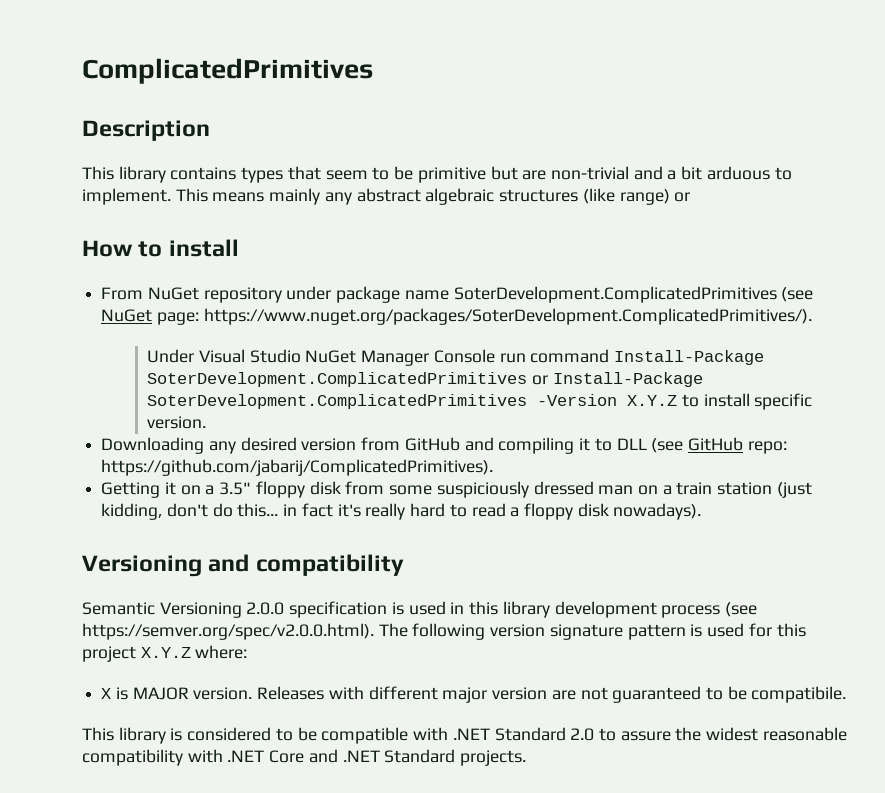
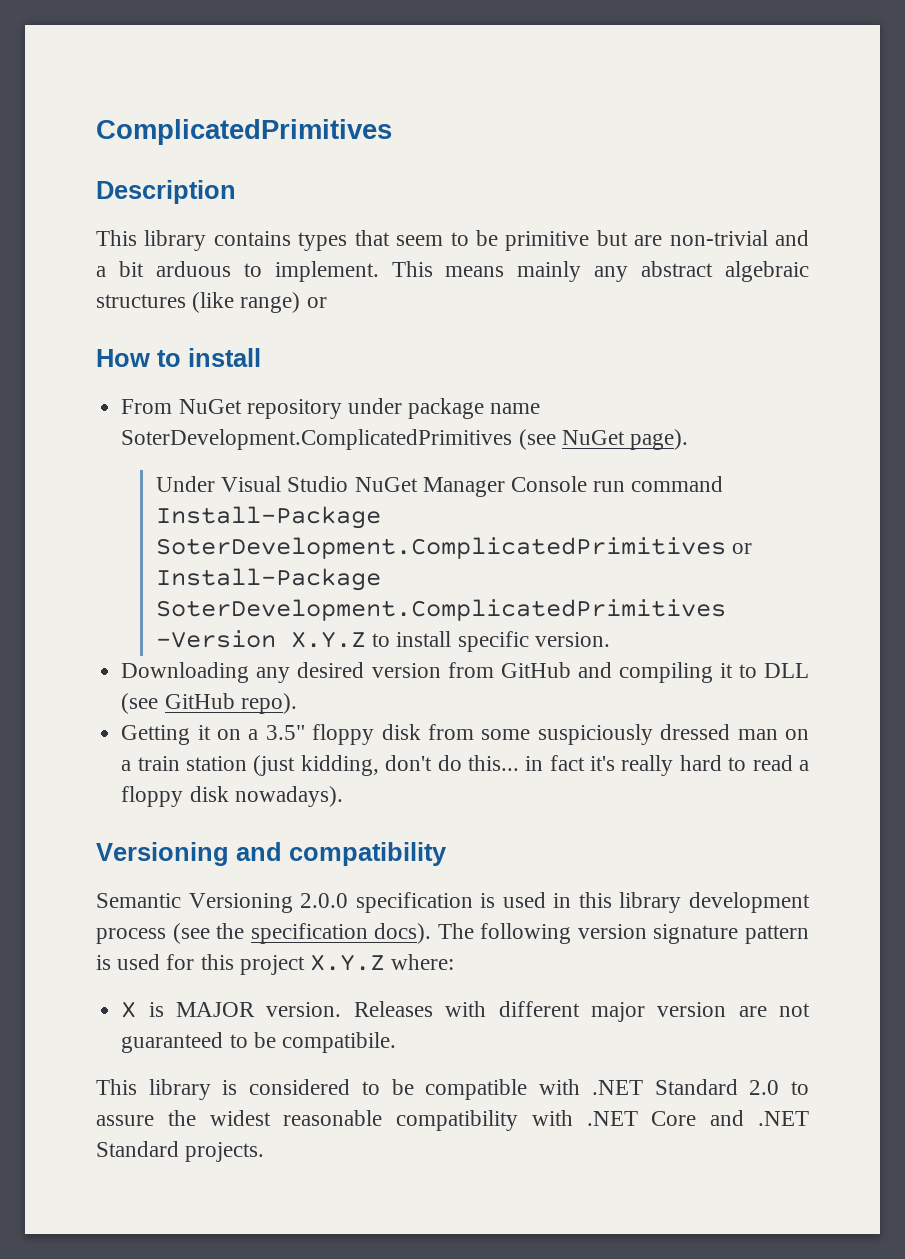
- From NuGet repository under package name SoterDevelopment.ComplicatedPrimitives (see NuGet page: https://www.nuget.org/packages/SoterDevelopment.ComplicatedPrimitives/).
+ From NuGet repository under package name SoterDevelopment.ComplicatedPrimitives (see NuGet page).
- Downloading any desired version from GitHub and compiling it to DLL (see GitHub repo: https://github.com/jabarij/ComplicatedPrimitives).
+ Downloading any desired version from GitHub and compiling it to DLL (see GitHub repo).
- Semantic Versioning 2.0.0 specification is used in this library development process (see https://semver.org/spec/v2.0.0.html). The following version signature pattern is used for this project X.Y.Z where:
+ Semantic Versioning 2.0.0 specification is used in this library development process (see the specification docs). The following version signature pattern is used for this project X.Y.Z where:

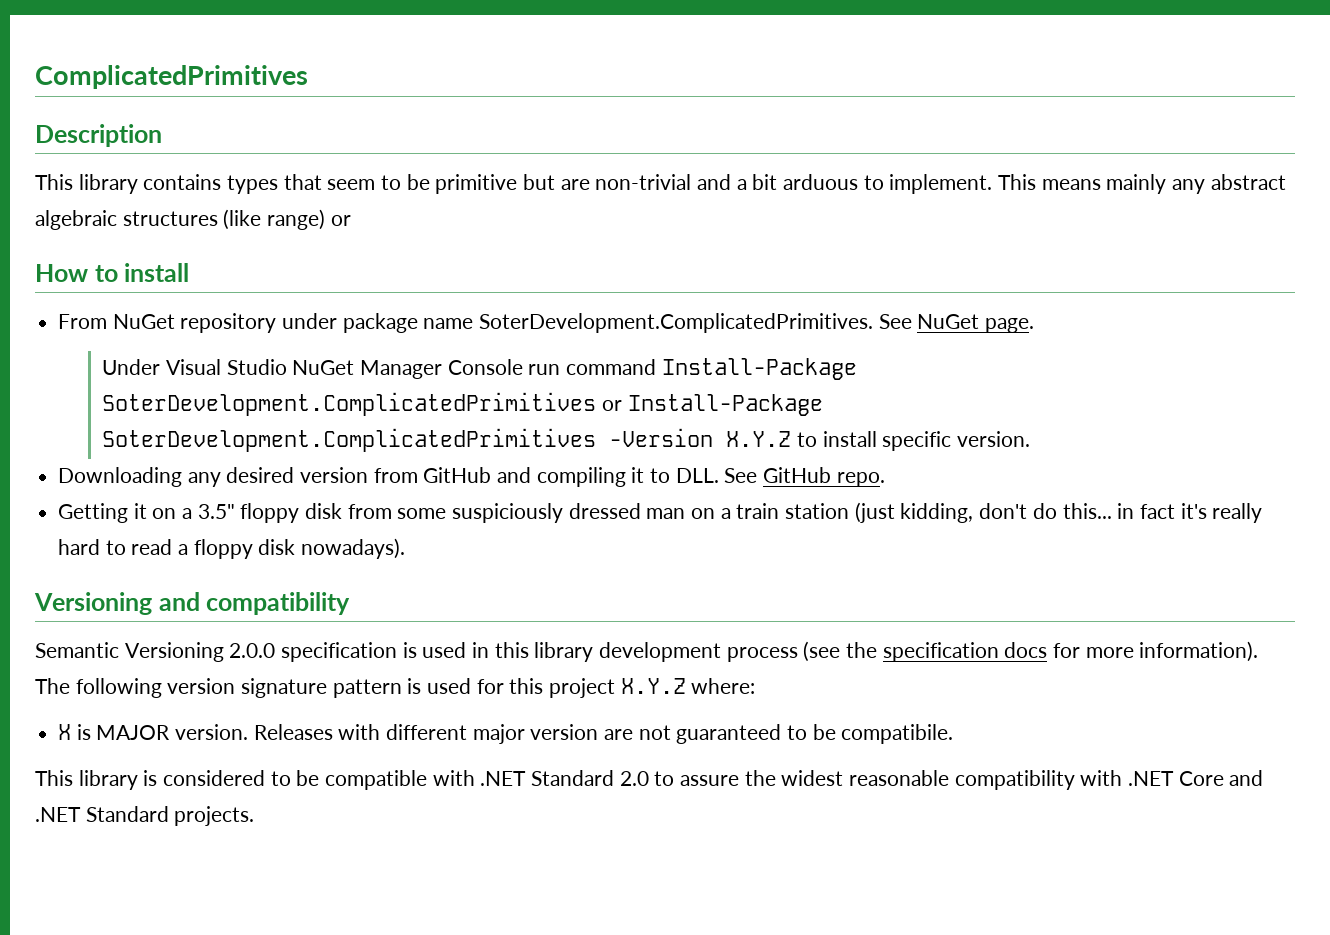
- From NuGet repository under package name SoterDevelopment.ComplicatedPrimitives (see NuGet page).
+ From NuGet repository under package name SoterDevelopment.ComplicatedPrimitives. See NuGet page.
- Downloading any desired version from GitHub and compiling it to DLL (see GitHub repo).
+ Downloading any desired version from GitHub and compiling it to DLL. See GitHub repo.
- Semantic Versioning 2.0.0 specification is used in this library development process (see the specification docs).
+ Semantic Versioning 2.0.0 specification is used in this library development process (see the specification docs for more information).

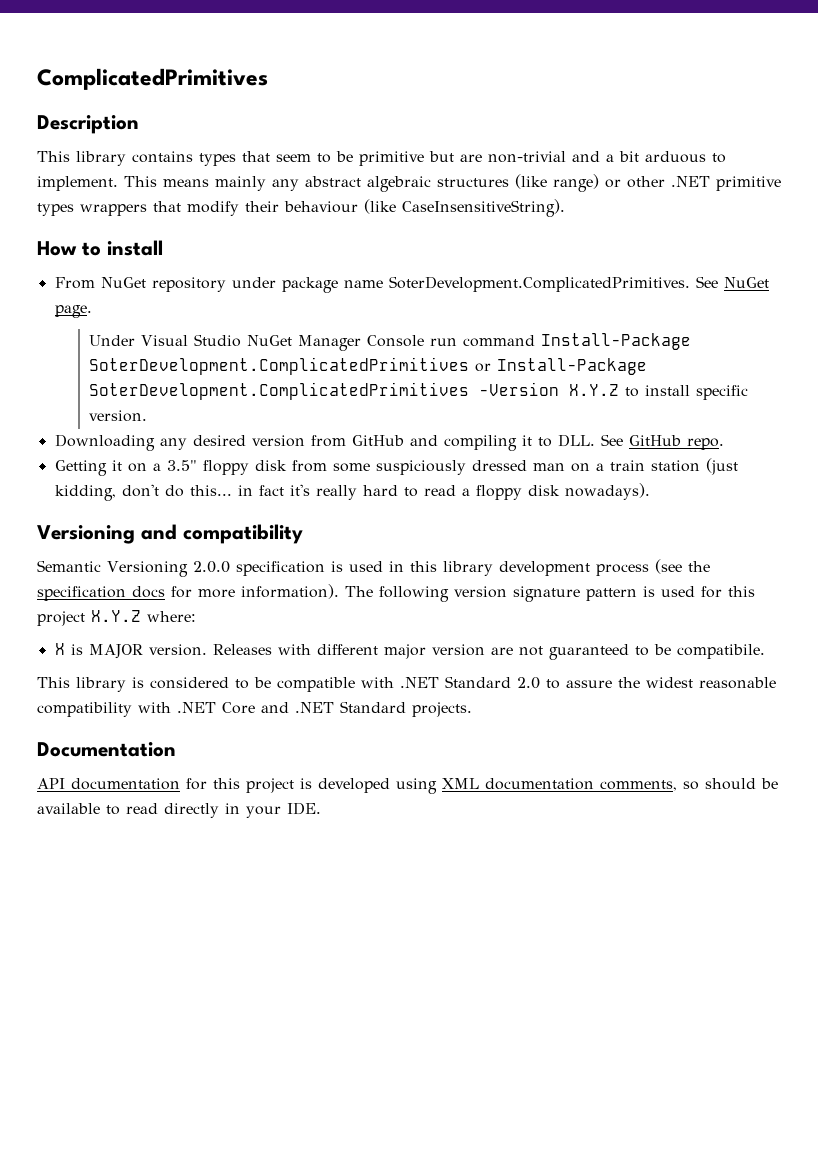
- This means mainly any abstract algebraic structures (like range) or
+ This means mainly any abstract algebraic structures (like range) or other .NET primitive types wrappers that modify their behaviour (like CaseInsensitiveString).
+ Documentation
+ API documentation for this project is developed using XML documentation comments, so should be available to read directly in your IDE.

